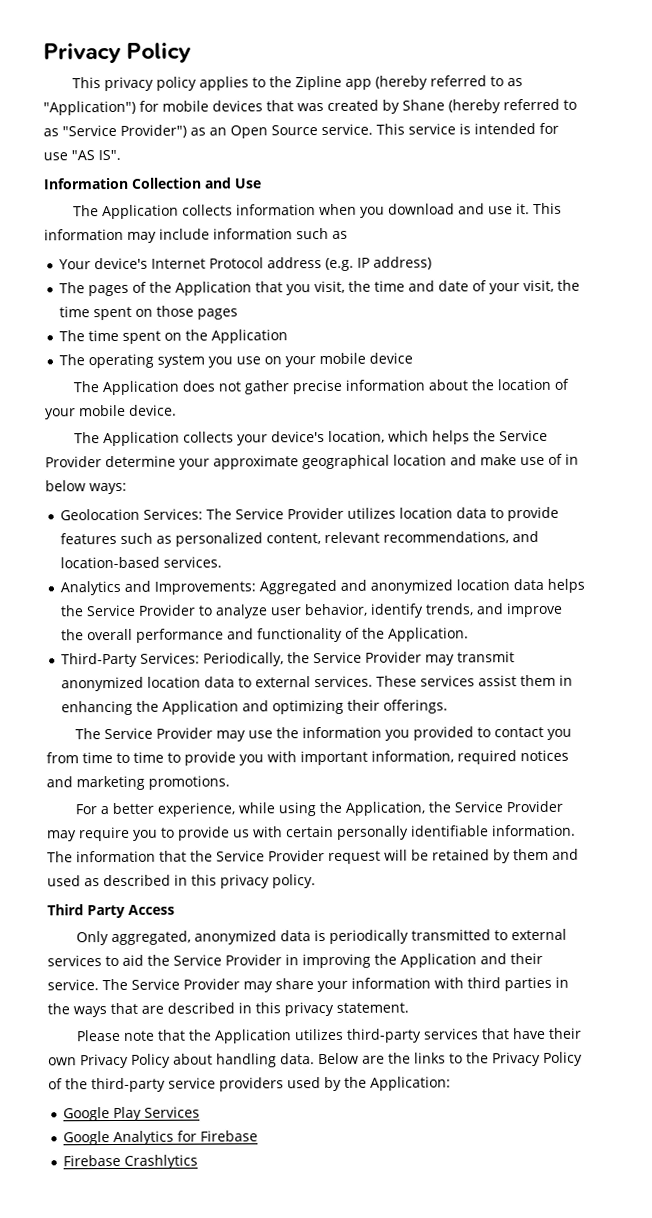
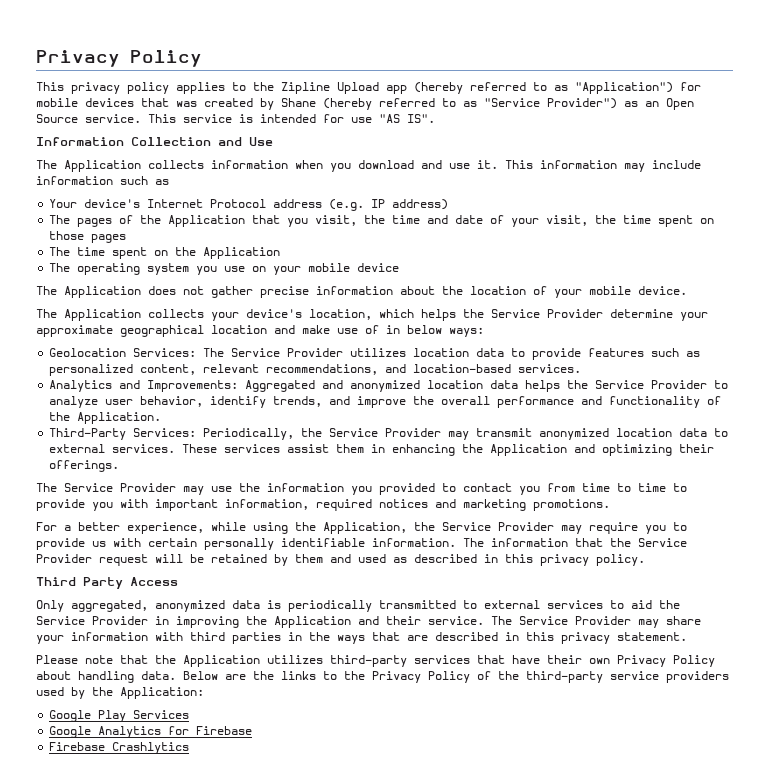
- This privacy policy applies to the Zipline app (hereby referred to as "Application") for mobile devices that was created by Shane (hereby referred to as "Service Provider") as an Open Source service.
+ This privacy policy applies to the Zipline Upload app (hereby referred to as "Application") for mobile devices that was created by Shane (hereby referred to as "Service Provider") as an Open Source service.

